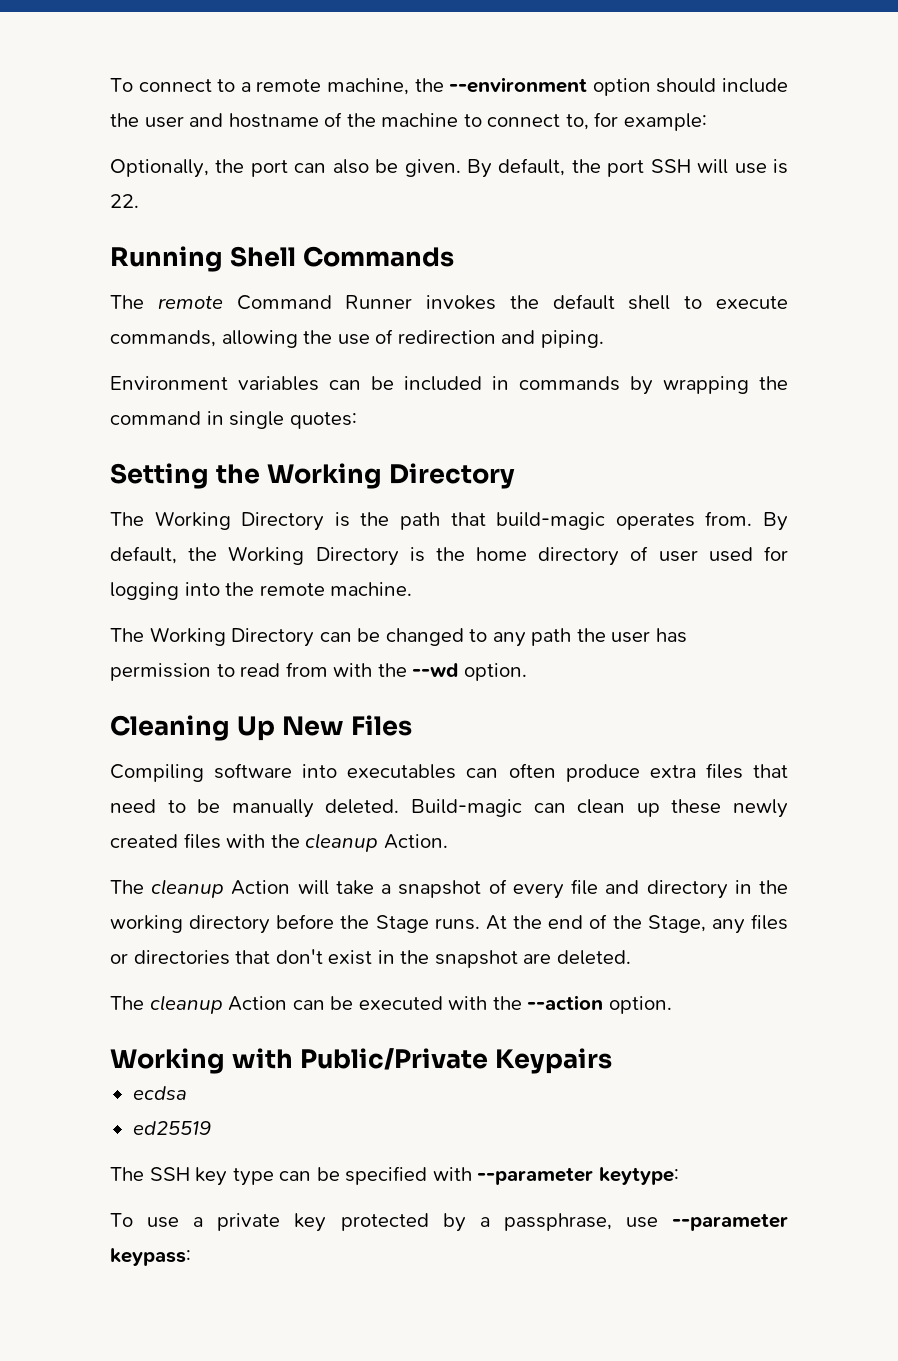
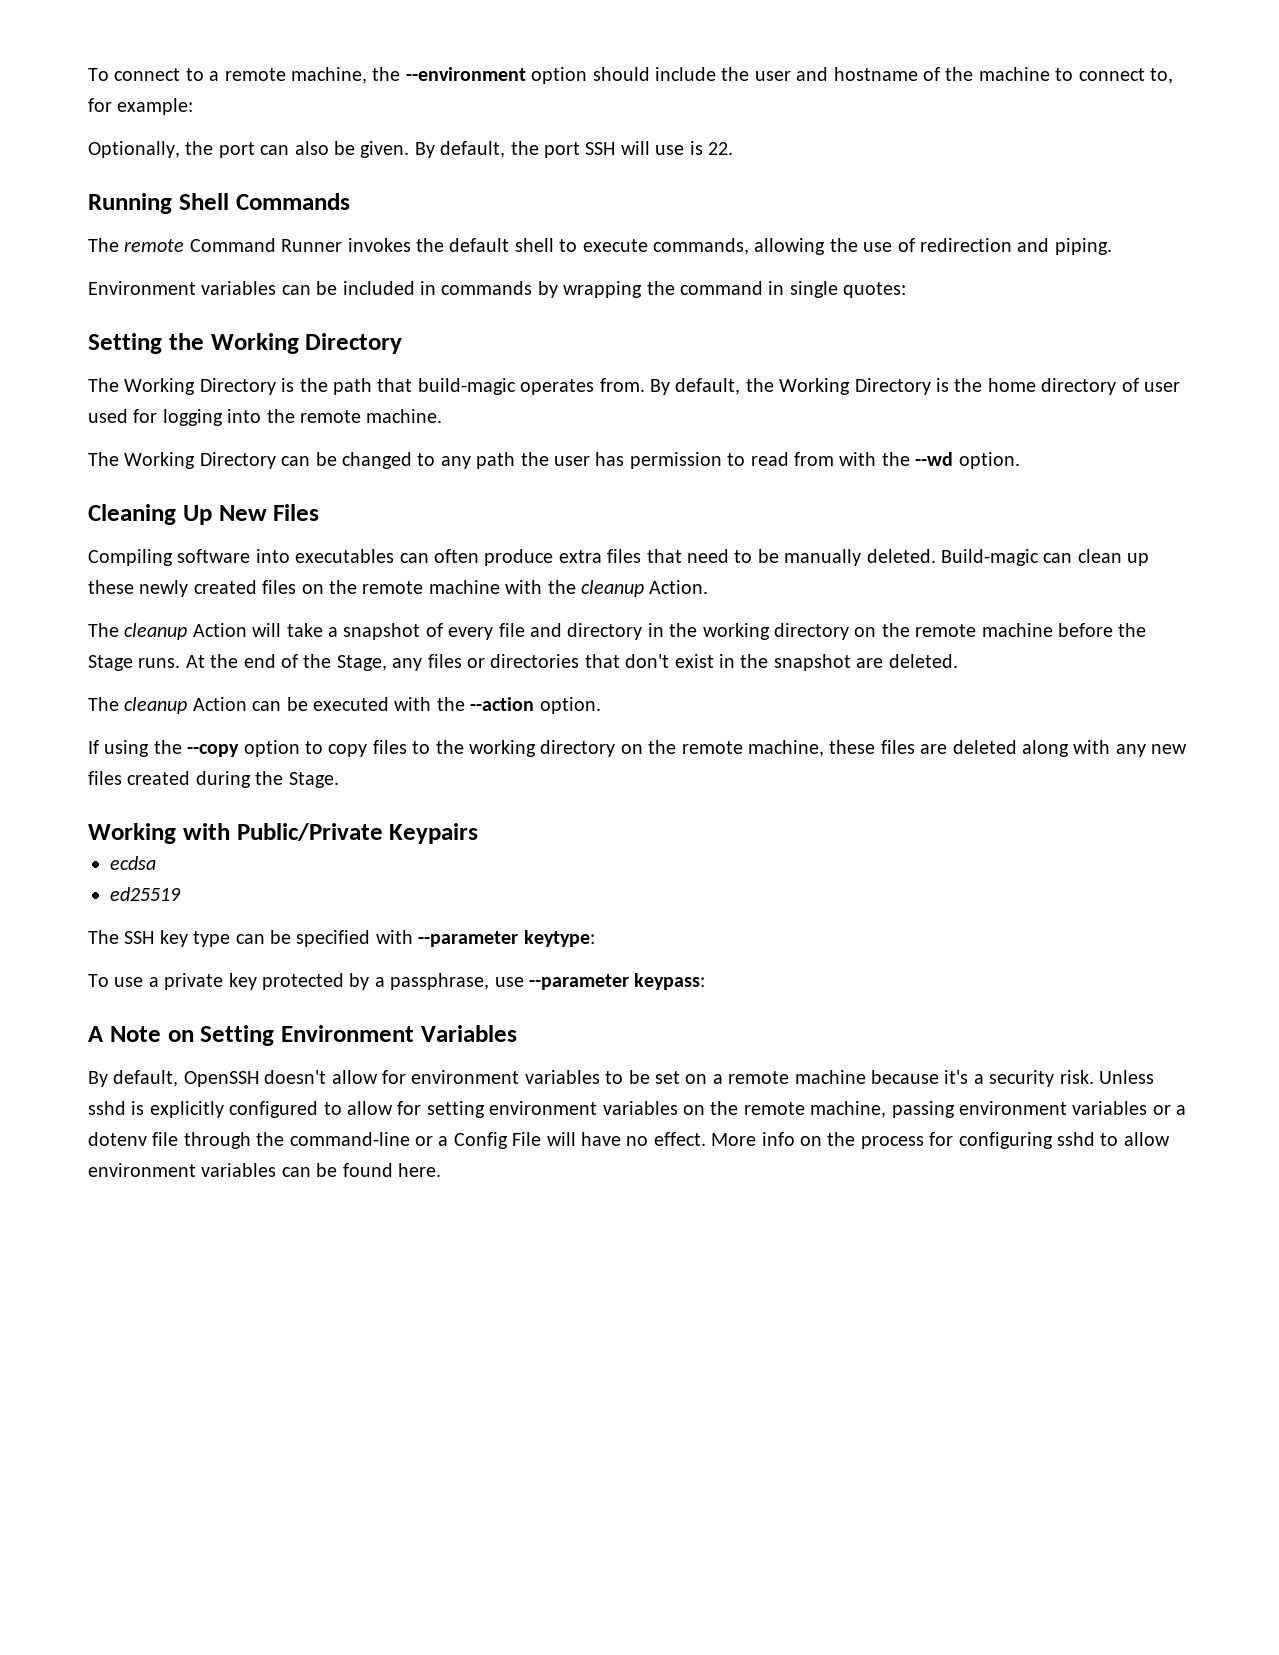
- Build-magic can clean up these newly created files with the cleanup Action.
+ Build-magic can clean up these newly created files on the remote machine with the cleanup Action.
- The cleanup Action will take a snapshot of every file and directory in the working directory before the Stage runs.
+ The cleanup Action will take a snapshot of every file and directory in the working directory on the remote machine before the Stage runs.
+ If using the --copy option to copy files to the working directory on the remote machine, these files are deleted along with any new files created during the Stage.
+ A Note on Setting Environment Variables
+ By default, OpenSSH doesn't allow for environment variables to be set on a remote machine because it's a security risk. Unless sshd is explicitly configured to allow for setting environment variables on the remote machine, passing environment variables or a dotenv file through the command-line or a Config File will have no effect. More info on the process for configuring sshd to allow environment variables can be found here.

